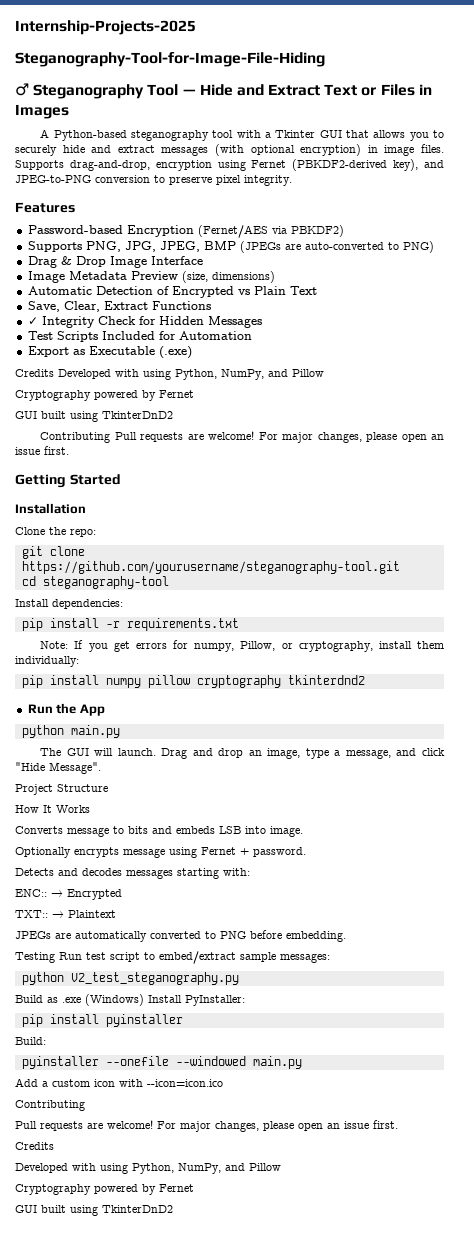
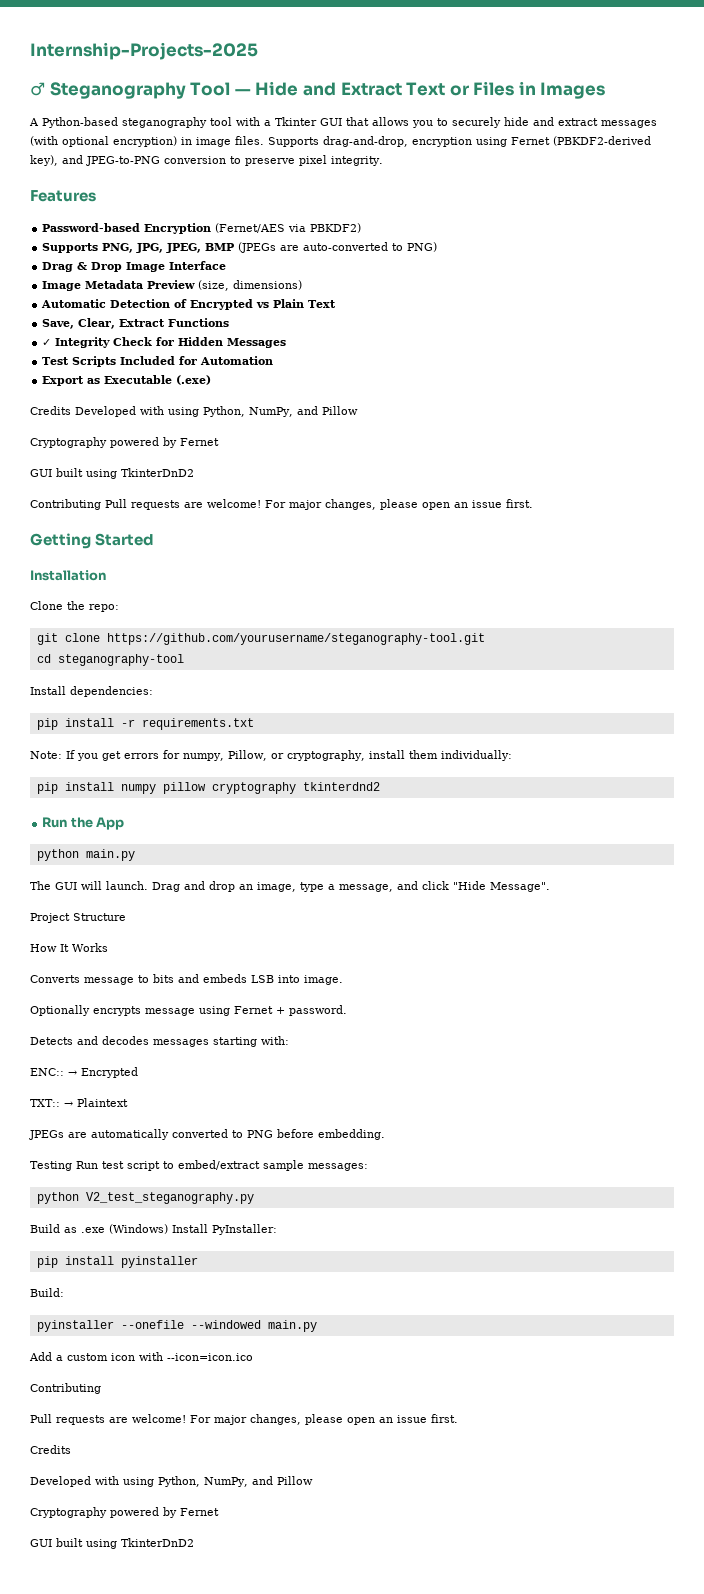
- Steganography-Tool-for-Image-File-Hiding

